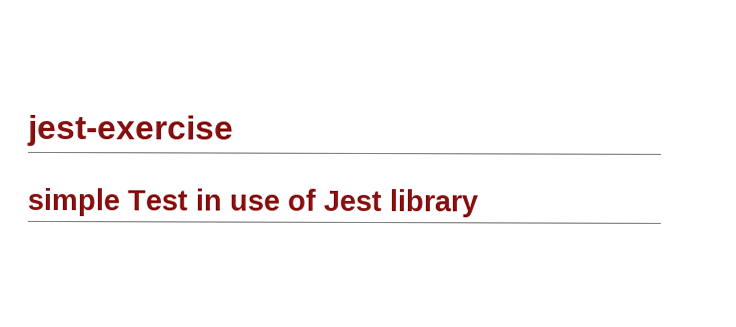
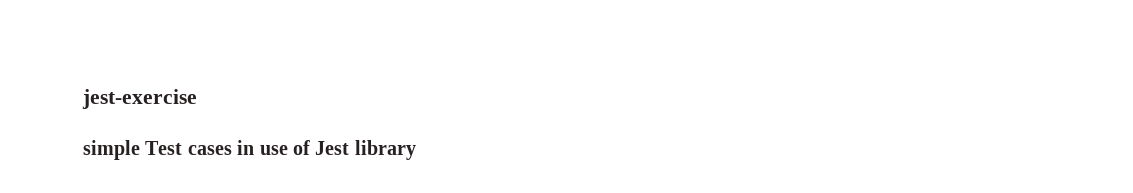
- simple Test in use of Jest library
+ simple Test cases in use of Jest library

